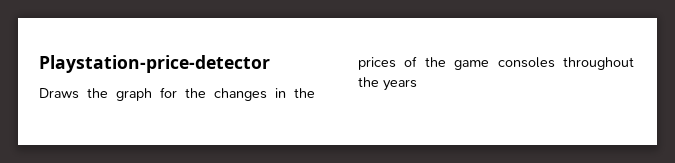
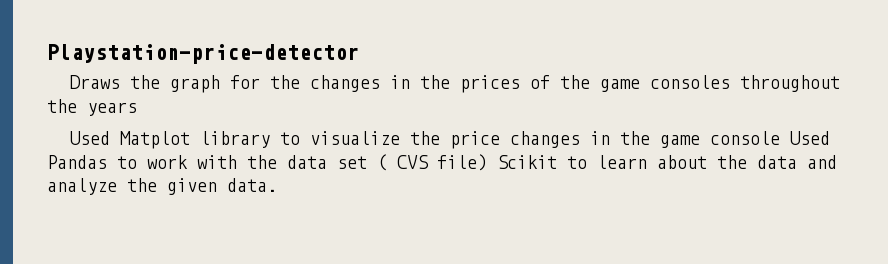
+ Used Matplot library to visualize the price changes in the game console Used Pandas to work with the data set ( CVS file) Scikit to learn about the data and analyze the given data.

